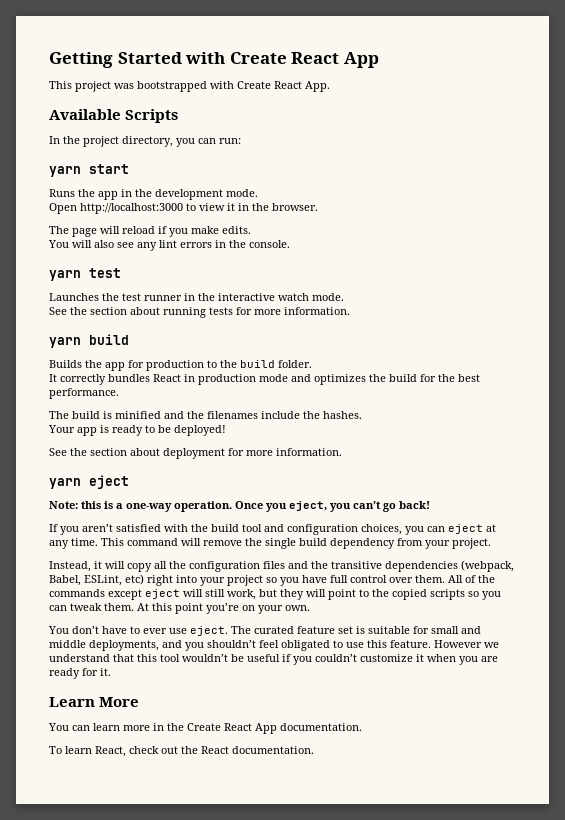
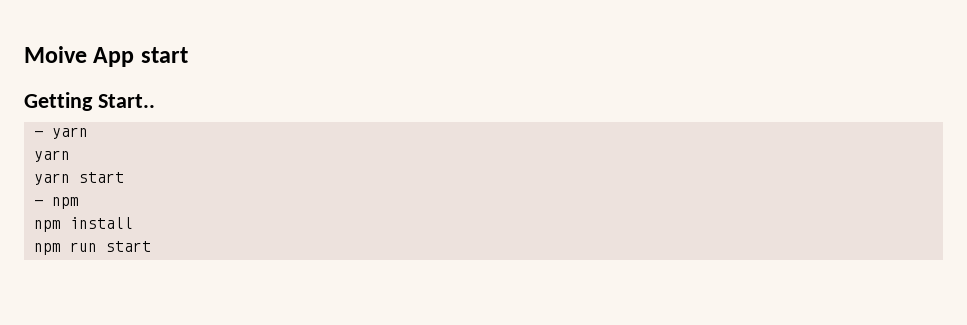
- Getting Started with Create React App
- This project was bootstrapped with Create React App.
- Available Scripts
- In the project directory, you can run:
+ Moive App start
+ Getting Start..
+ - yarn
+ yarn
  yarn start
- Runs the app in the development mode.
- Open http://localhost:3000 to view it in the browser.
- The page will reload if you make edits.
- You will also see any lint errors in the console.
- yarn test
- Launches the test runner in the interactive watch mode.
- See the section about running tests for more information.
- yarn build
- Builds the app for production to the build folder.
- It correctly bundles React in production mode and optimizes the build for the best performance.
- The build is minified and the filenames include the hashes.
- Your app is ready to be deployed!
- See the section about deployment for more information.
- yarn eject
- Note: this is a one-way operation. Once you eject, you can’t go back!
- If you aren’t satisfied with the build tool and configuration choices, you can eject at any time. This command will remove the single build dependency from your project.
- Instead, it will copy all the configuration files and the transitive dependencies (webpack, Babel, ESLint, etc) right into your project so you have full control over them. All of the commands except eject will still work, but they will point to the copied scripts so you can tweak them. At this point you’re on your own.
- You don’t have to ever use eject. The curated feature set is suitable for small and middle deployments, and you shouldn’t feel obligated to use this feature. However we understand that this tool wouldn’t be useful if you couldn’t customize it when you are ready for it.
- Learn More
- You can learn more in the Create React App documentation.
- To learn React, check out the React documentation.
+ - npm
+ npm install
+ npm run start

